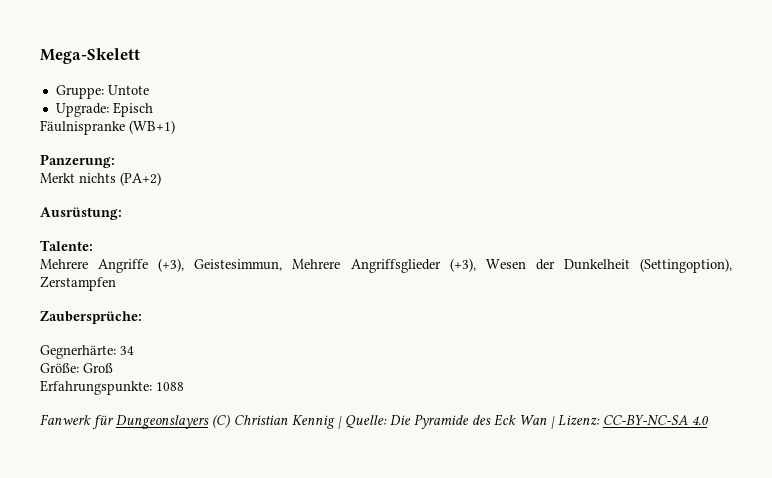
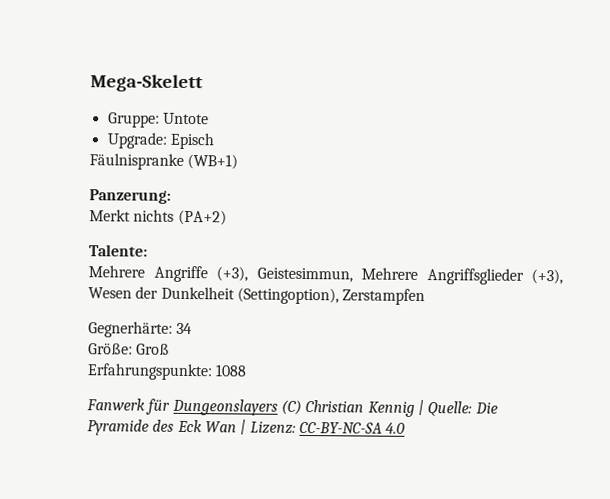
- Ausrüstung:
- Zaubersprüche:

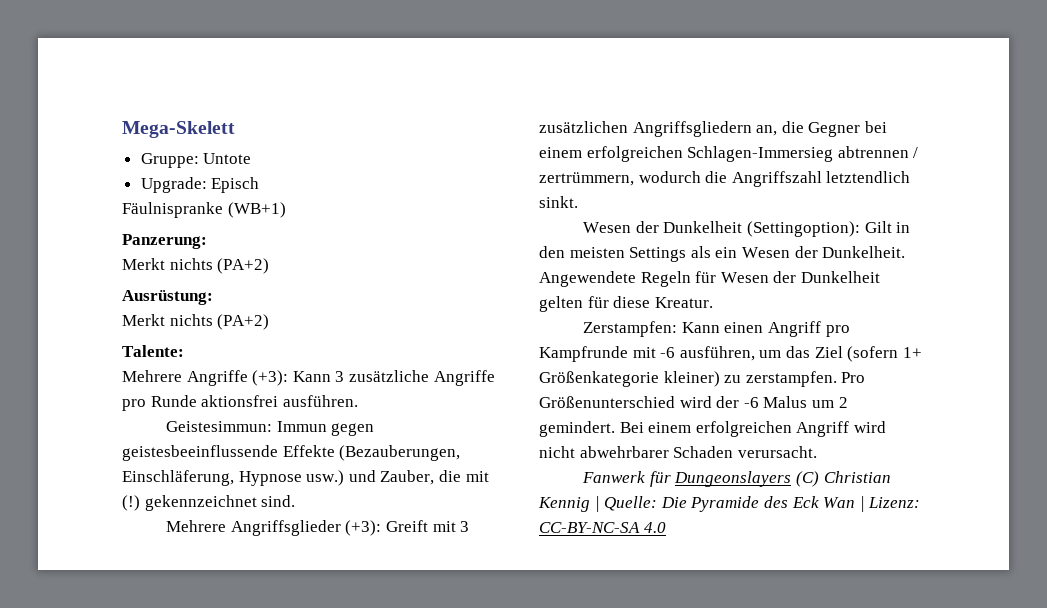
+ Ausrüstung:
+ Merkt nichts (PA+2)
- Mehrere Angriffe (+3), Geistesimmun, Mehrere Angriffsglieder (+3), Wesen der Dunkelheit (Settingoption), Zerstampfen
- Gegnerhärte: 34
- Größe: Groß
- Erfahrungspunkte: 1088
+ Mehrere Angriffe (+3): Kann 3 zusätzliche Angriffe pro Runde aktionsfrei ausführen.
+ Geistesimmun: Immun gegen geistesbeeinflussende Effekte (Bezauberungen, Einschläferung, Hypnose usw.) und Zauber, die mit (!) gekennzeichnet sind.
+ Mehrere Angriffsglieder (+3): Greift mit 3 zusätzlichen Angriffsgliedern an, die Gegner bei einem erfolgreichen Schlagen-Immersieg abtrennen / zertrümmern, wodurch die Angriffszahl letztendlich sinkt.
+ Wesen der Dunkelheit (Settingoption): Gilt in den meisten Settings als ein Wesen der Dunkelheit. Angewendete Regeln für Wesen der Dunkelheit gelten für diese Kreatur.
+ Zerstampfen: Kann einen Angriff pro Kampfrunde mit -6 ausführen, um das Ziel (sofern 1+ Größenkategorie kleiner) zu zerstampfen. Pro Größenunterschied wird der -6 Malus um 2 gemindert. Bei einem erfolgreichen Angriff wird nicht abwehrbarer Schaden verursacht.

